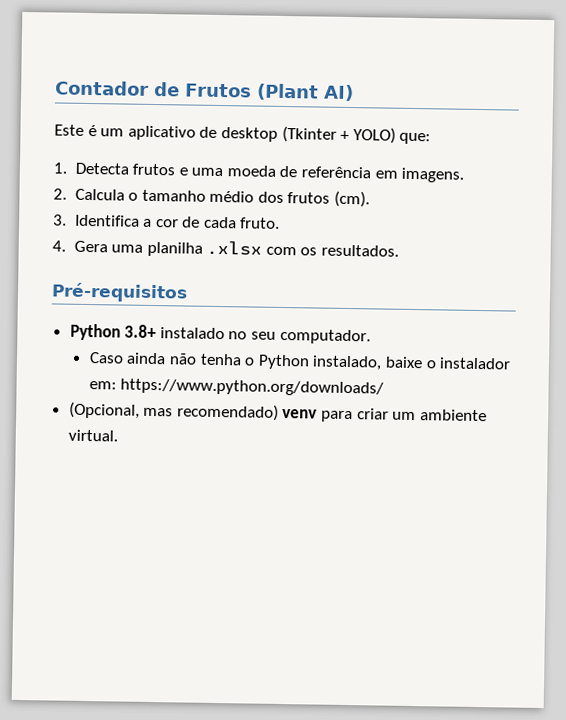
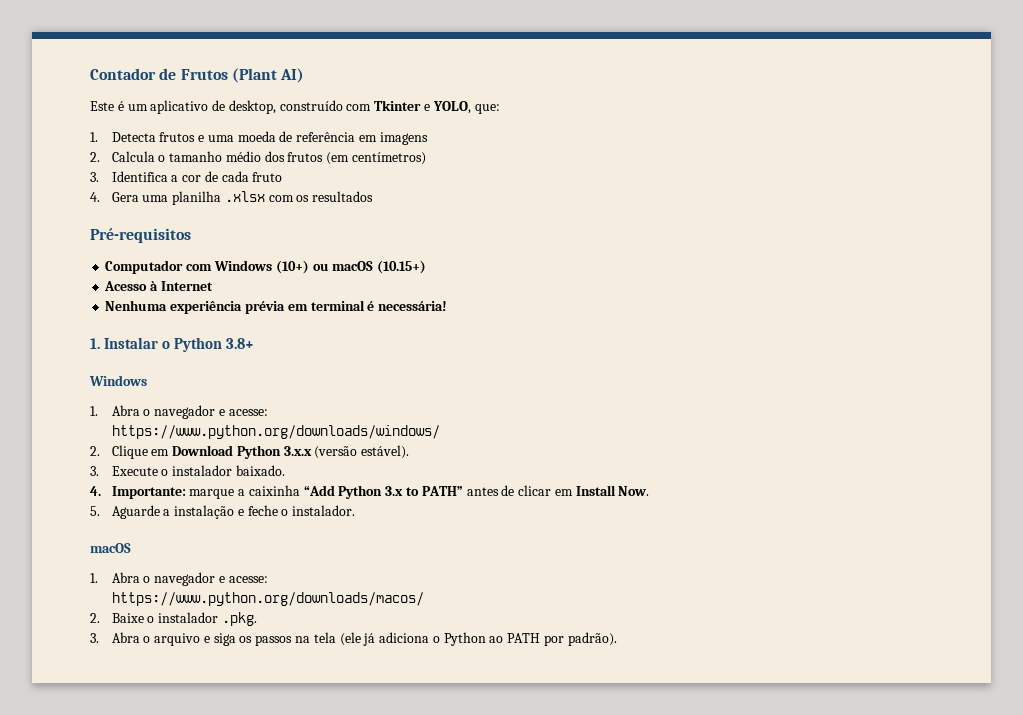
- Este é um aplicativo de desktop (Tkinter + YOLO) que:
+ Este é um aplicativo de desktop, construído com Tkinter e YOLO, que:
- 1. Detecta frutos e uma moeda de referência em imagens.
+ 1. Detecta frutos e uma moeda de referência em imagens
- 2. Calcula o tamanho médio dos frutos (cm).
+ 2. Calcula o tamanho médio dos frutos (em centímetros)
- 3. Identifica a cor de cada fruto.
+ 3. Identifica a cor de cada fruto
- 4. Gera uma planilha .xlsx com os resultados.
+ 4. Gera uma planilha .xlsx com os resultados
- Python 3.8+ instalado no seu computador.
- Caso ainda não tenha o Python instalado, baixe o instalador em: https://www.python.org/downloads/
- (Opcional, mas recomendado) venv para criar um ambiente virtual.
+ Computador com Windows (10+) ou macOS (10.15+)
+ Acesso à Internet
+ Nenhuma experiência prévia em terminal é necessária!
+ 1. Instalar o Python 3.8+
+ Windows
+ 1. Abra o navegador e acesse:
+ https://www.python.org/downloads/windows/
+ 2. Clique em Download Python 3.x.x (versão estável).
+ 3. Execute o instalador baixado.
+ 4. Importante: marque a caixinha “Add Python 3.x to PATH” antes de clicar em Install Now.
+ 5. Aguarde a instalação e feche o instalador.
+ macOS
+ 1. Abra o navegador e acesse:
+ https://www.python.org/downloads/macos/
+ 2. Baixe o instalador .pkg.
+ 3. Abra o arquivo e siga os passos na tela (ele já adiciona o Python ao PATH por padrão).

